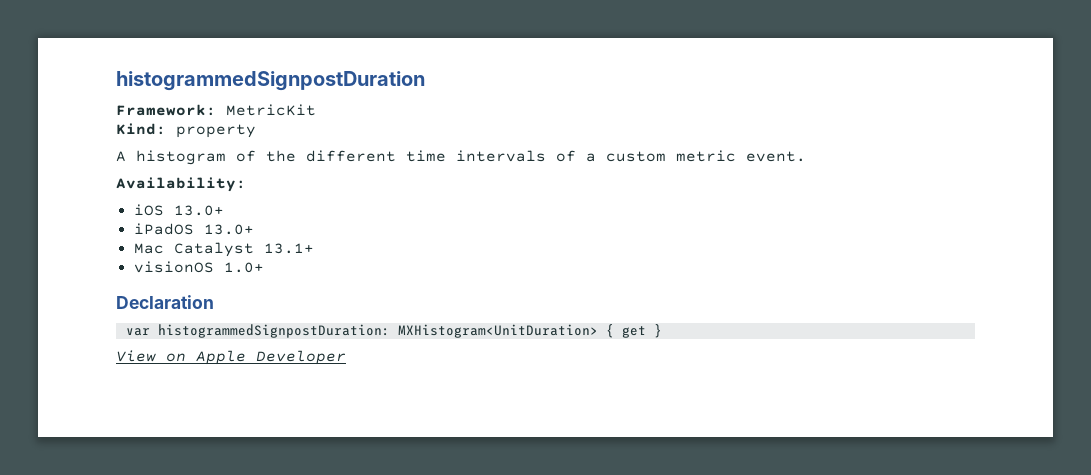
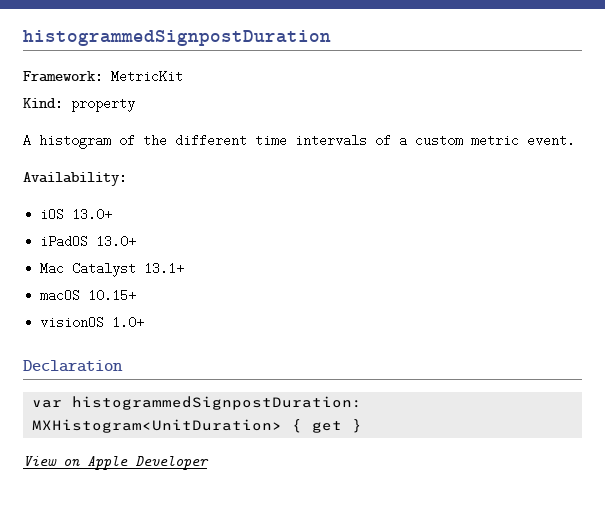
+ macOS 10.15+

